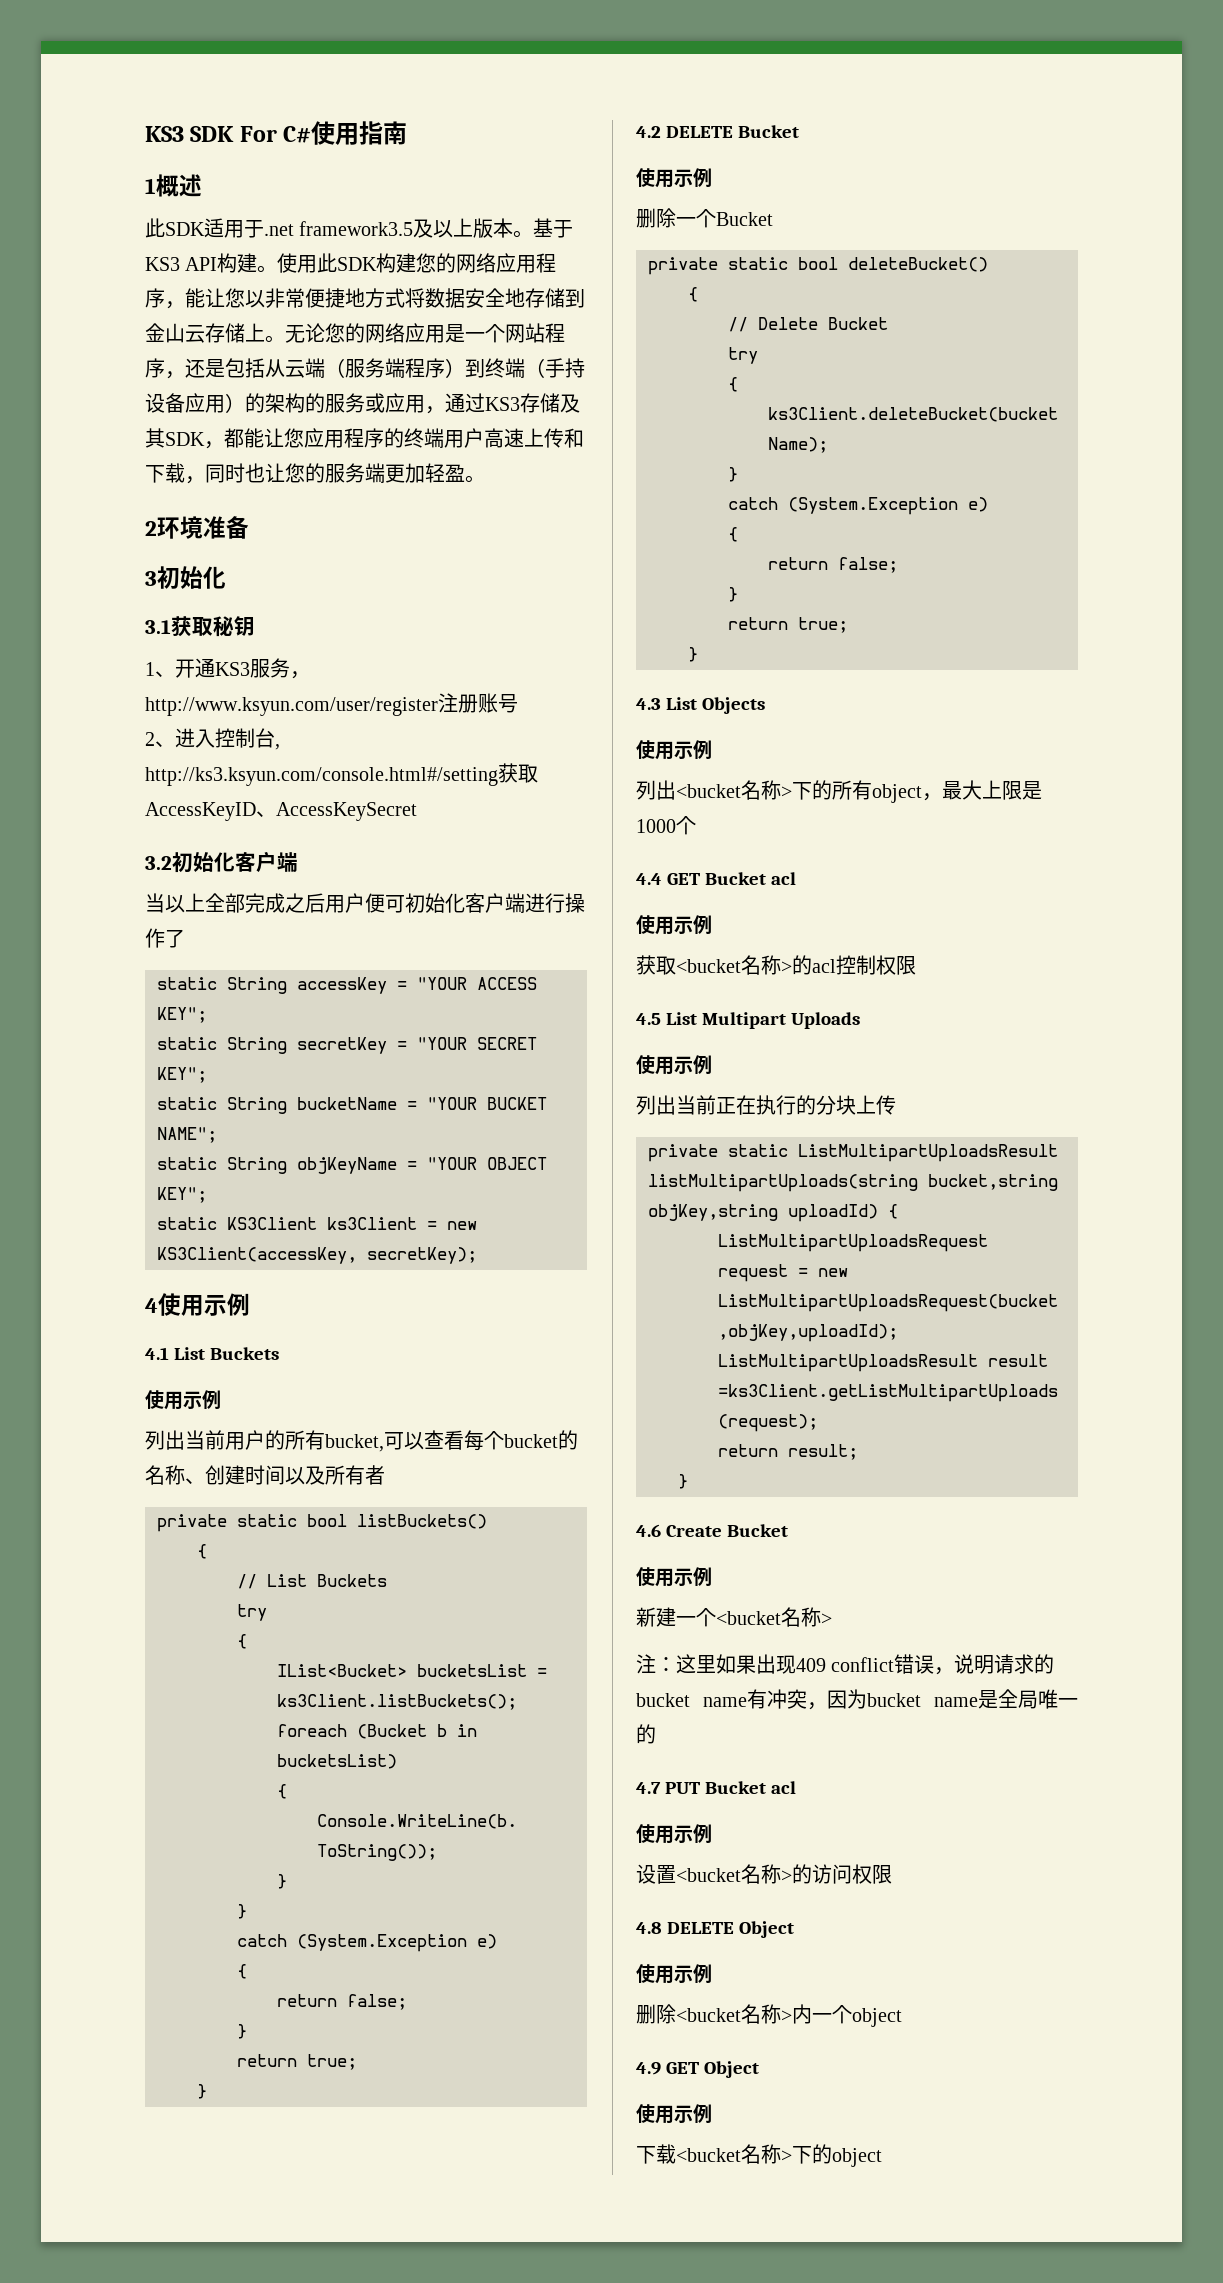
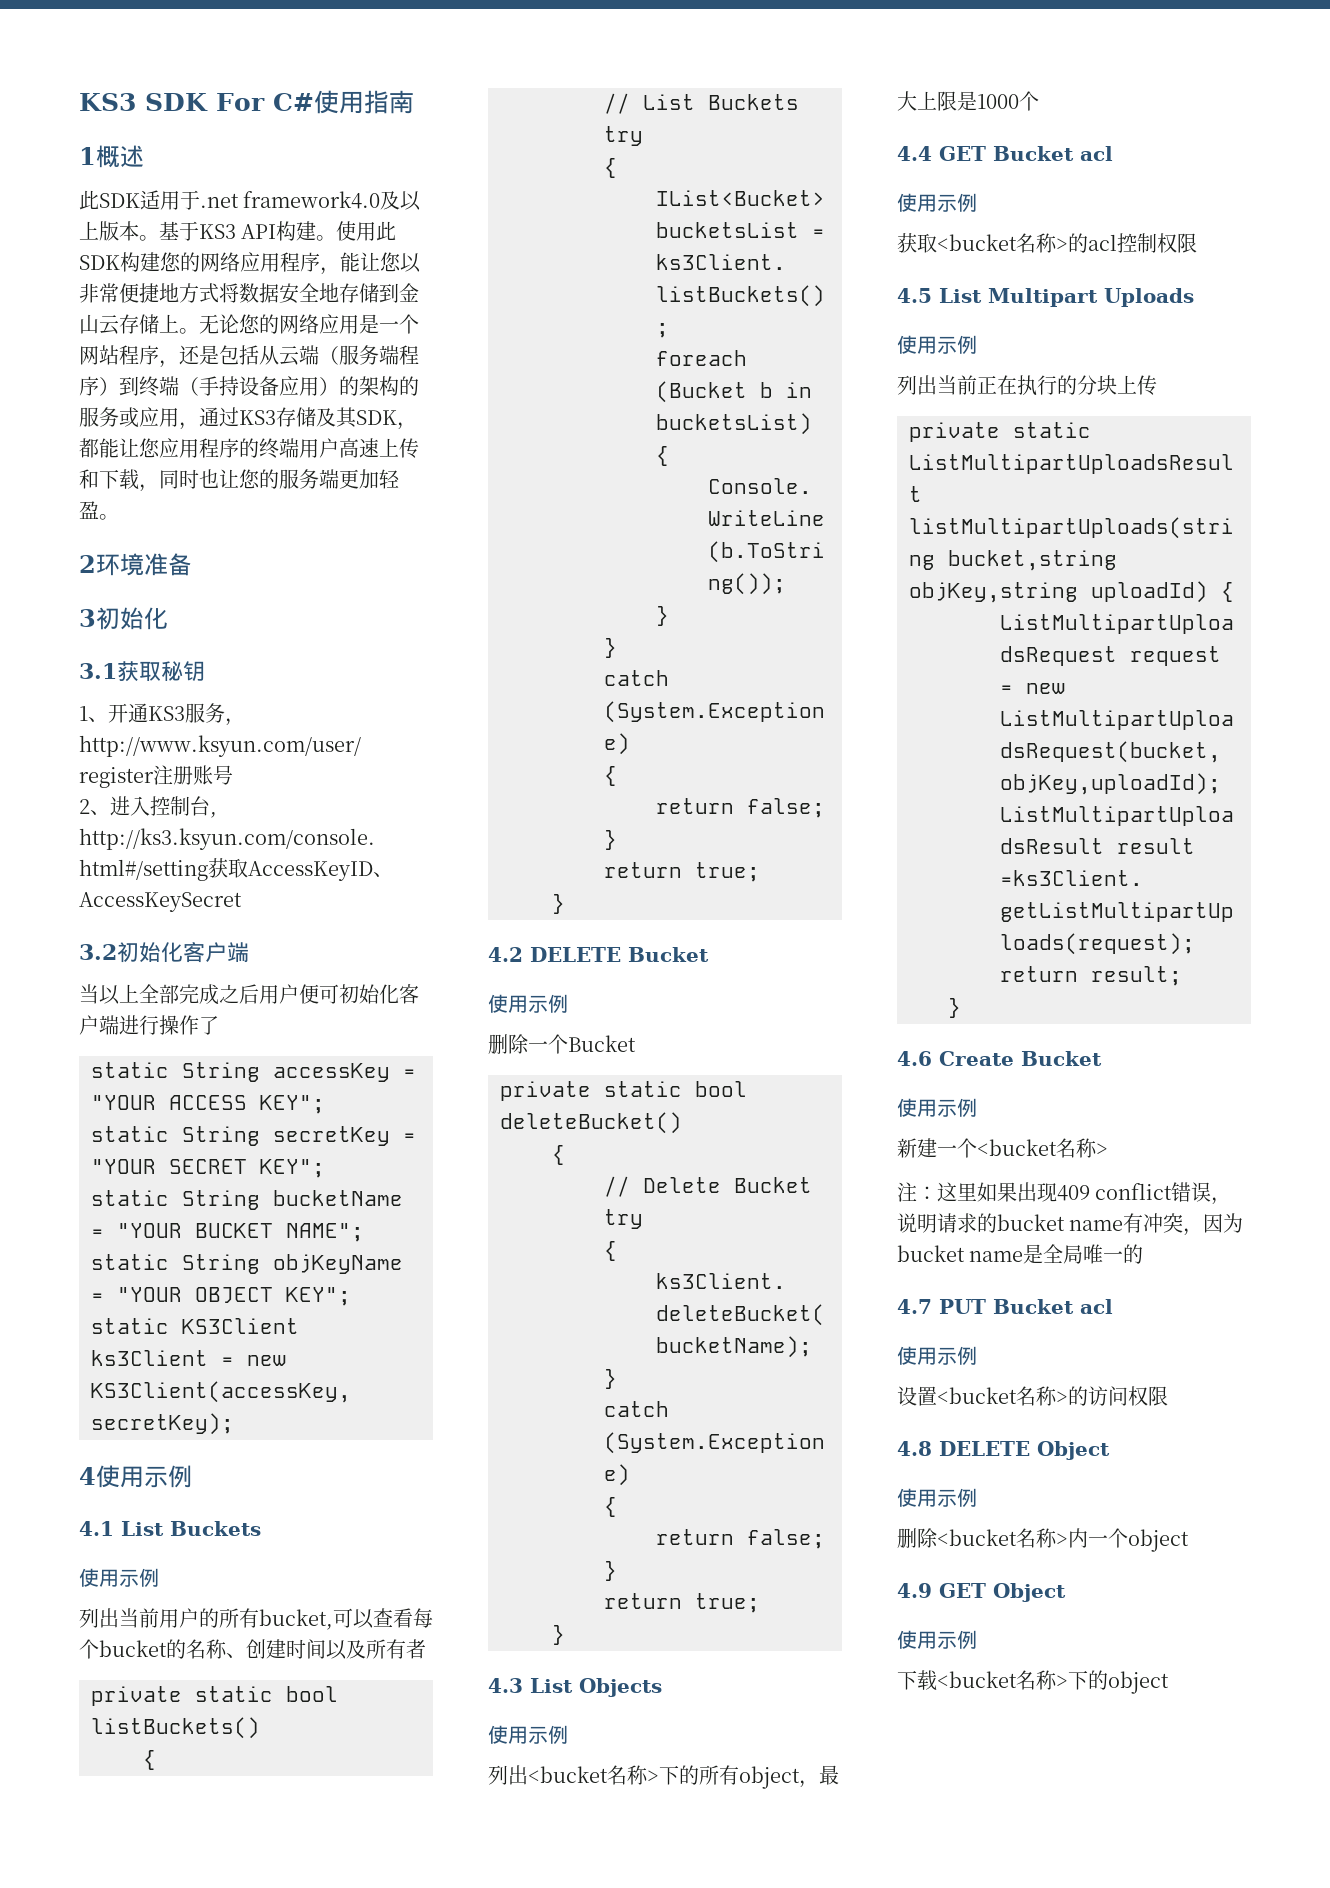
- 此SDK适用于.net framework3.5及以上版本。
+ 此SDK适用于.net framework4.0及以上版本。

